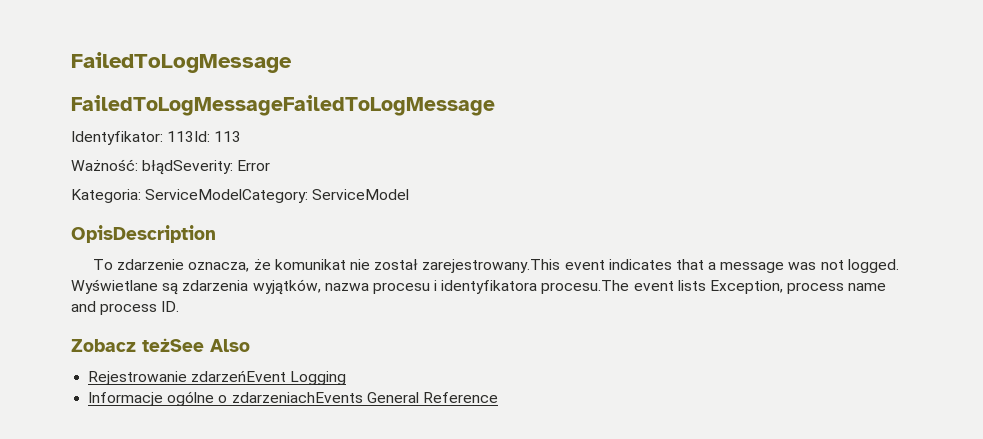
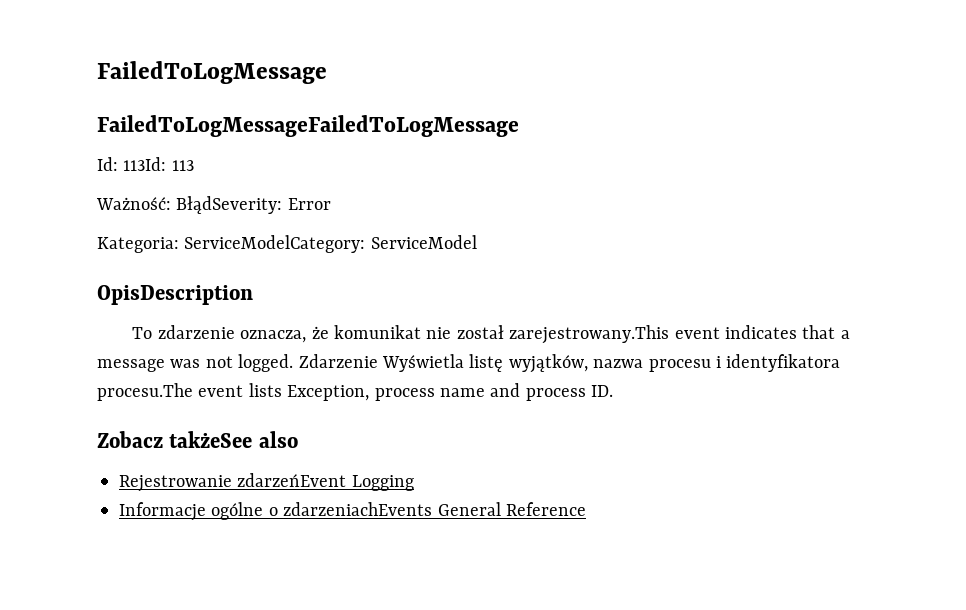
- Identyfikator: 113Id: 113
+ Id: 113Id: 113
- Ważność: błądSeverity: Error
+ Ważność: BłądSeverity: Error
- Wyświetlane są zdarzenia wyjątków, nazwa procesu i identyfikatora procesu.The event lists Exception, process name and process ID.
+ Zdarzenie Wyświetla listę wyjątków, nazwa procesu i identyfikatora procesu.The event lists Exception, process name and process ID.
- Zobacz teżSee Also
+ Zobacz takżeSee also

